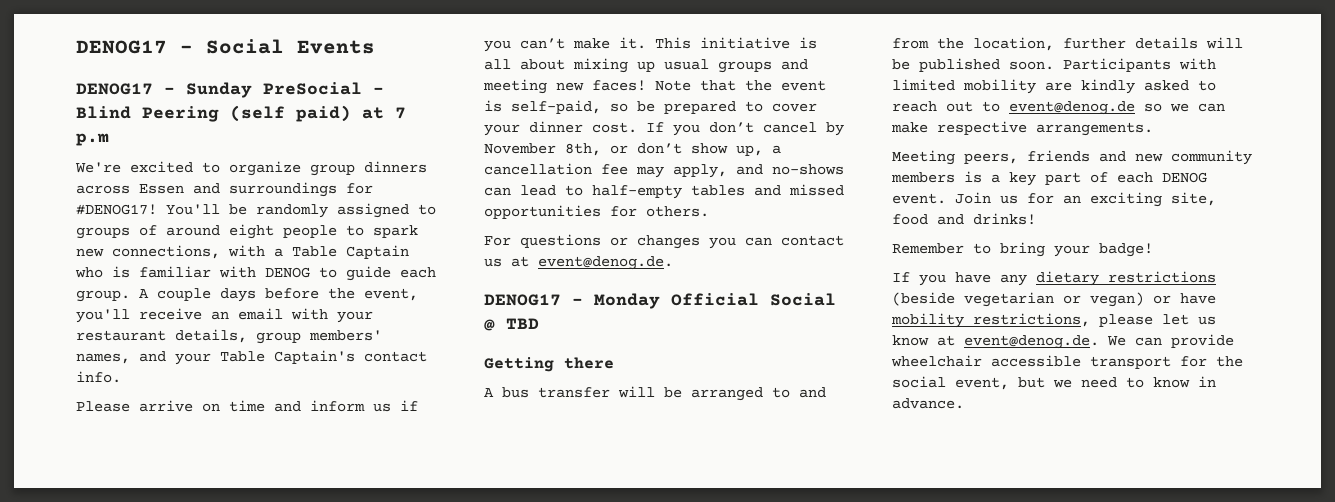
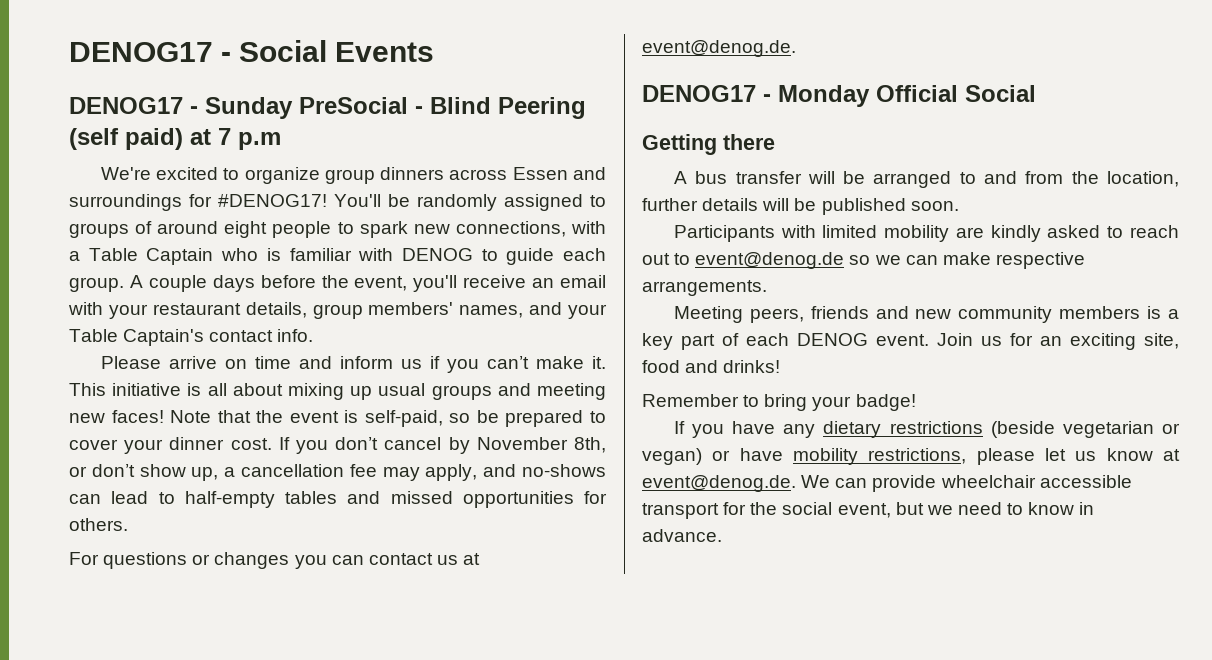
- DENOG17 - Monday Official Social @ TBD
+ DENOG17 - Monday Official Social
- A bus transfer will be arranged to and from the location, further details will be published soon. Participants with limited mobility are kindly asked to reach out to event@denog.de so we can make respective arrangements.
+ A bus transfer will be arranged to and from the location, further details will be published soon.
+ Participants with limited mobility are kindly asked to reach out to event@denog.de so we can make respective arrangements.

